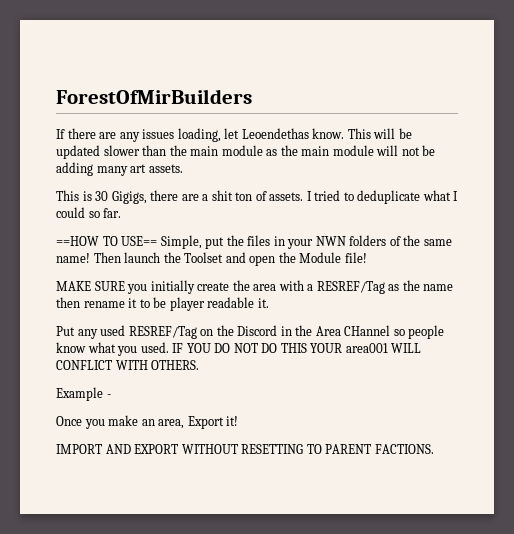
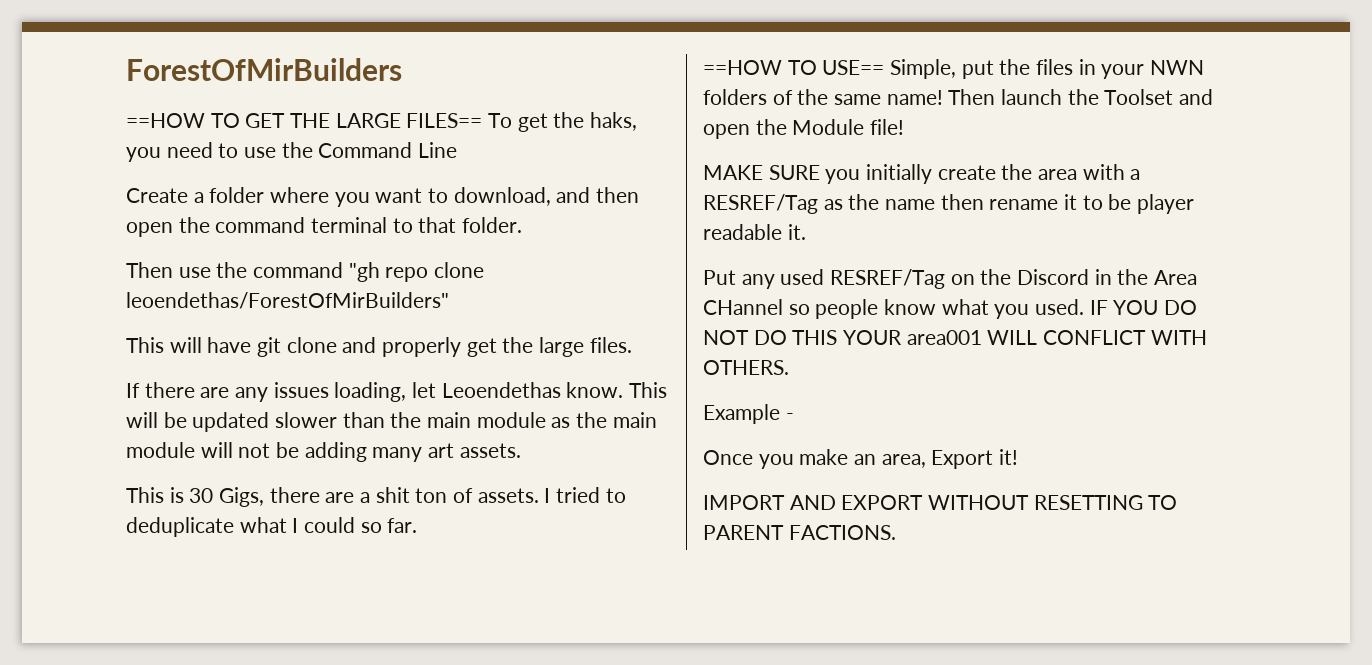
+ ==HOW TO GET THE LARGE FILES== To get the haks, you need to use the Command Line
+ Create a folder where you want to download, and then open the command terminal to that folder.
+ Then use the command "gh repo clone leoendethas/ForestOfMirBuilders"
+ This will have git clone and properly get the large files.
- This is 30 Gigigs, there are a shit ton of assets.
+ This is 30 Gigs, there are a shit ton of assets.

